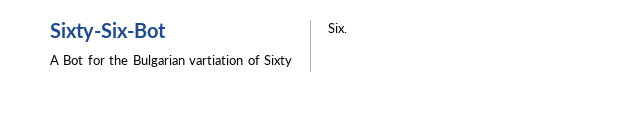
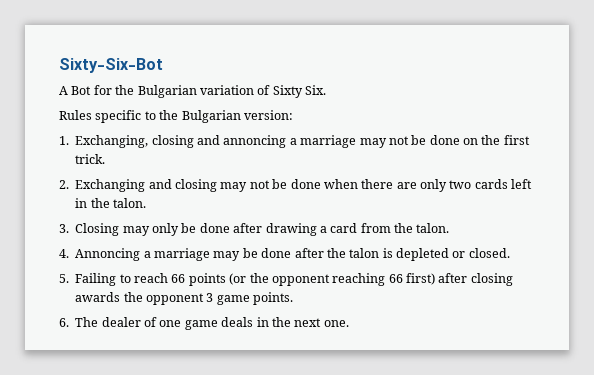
- A Bot for the Bulgarian vartiation of Sixty Six.
+ A Bot for the Bulgarian variation of Sixty Six.
+ Rules specific to the Bulgarian version:
+ 1. Exchanging, closing and annoncing a marriage may not be done on the first trick.
+ 2. Exchanging and closing may not be done when there are only two cards left in the talon.
+ 3. Closing may only be done after drawing a card from the talon.
+ 4. Annoncing a marriage may be done after the talon is depleted or closed.
+ 5. Failing to reach 66 points (or the opponent reaching 66 first) after closing awards the opponent 3 game points.
+ 6. The dealer of one game deals in the next one.

